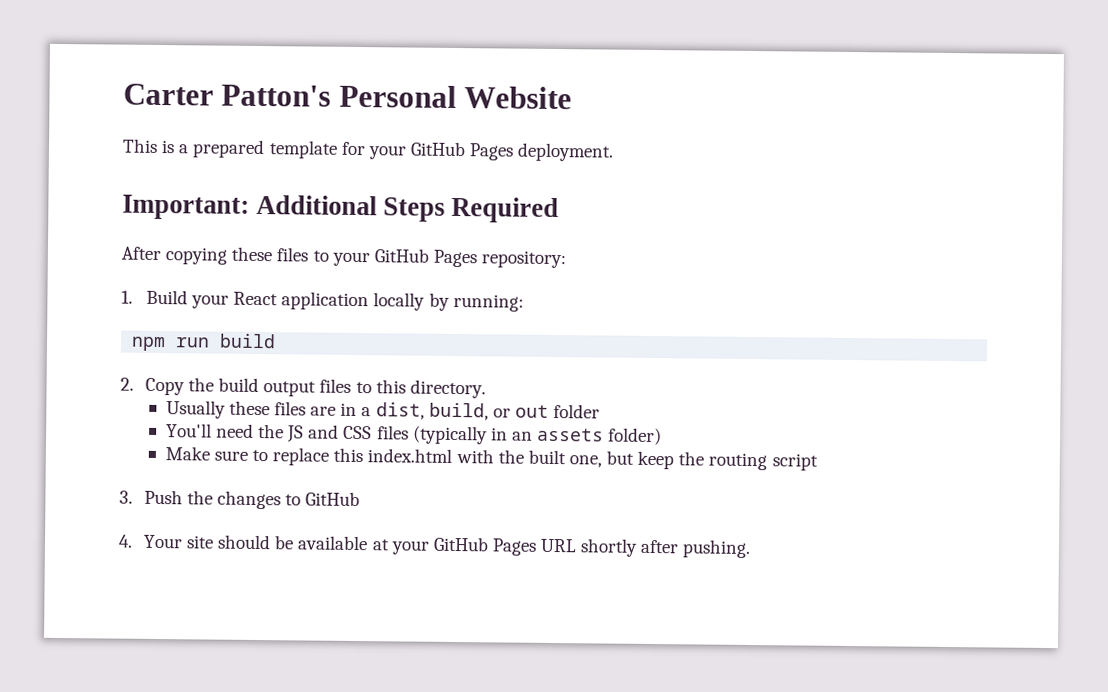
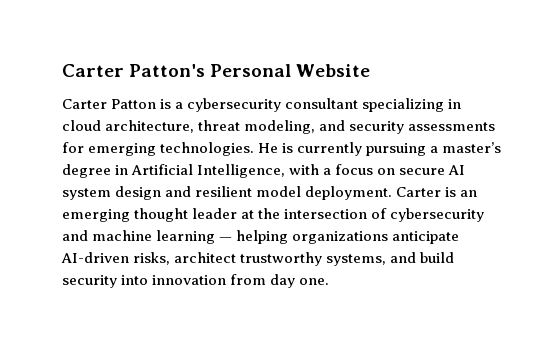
- This is a prepared template for your GitHub Pages deployment.
- Important: Additional Steps Required
- After copying these files to your GitHub Pages repository:
- 1. Build your React application locally by running:
- npm run build
- 2. Copy the build output files to this directory.
- Usually these files are in a dist, build, or out folder
- You'll need the JS and CSS files (typically in an assets folder)
- Make sure to replace this index.html with the built one, but keep the routing script
- 3. Push the changes to GitHub
- 4. Your site should be available at your GitHub Pages URL shortly after pushing.
+ Carter Patton is a cybersecurity consultant specializing in cloud architecture, threat modeling, and security assessments for emerging technologies. He is currently pursuing a master’s degree in Artificial Intelligence, with a focus on secure AI system design and resilient model deployment. Carter is an emerging thought leader at the intersection of cybersecurity and machine learning — helping organizations anticipate AI-driven risks, architect trustworthy systems, and build security into innovation from day one.

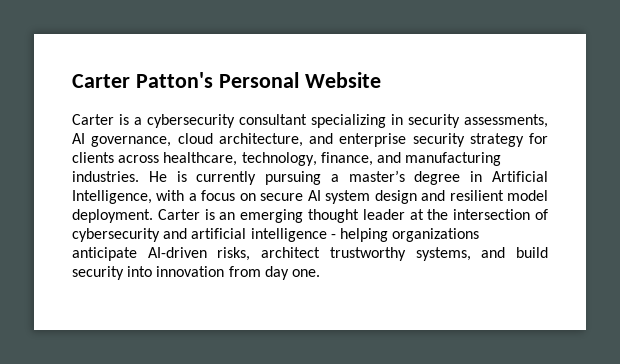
- Carter Patton is a cybersecurity consultant specializing in cloud architecture, threat modeling, and security assessments for emerging technologies.
+ Carter is a cybersecurity consultant specializing in security assessments, AI governance, cloud architecture, and enterprise security strategy for clients across healthcare, technology, finance, and manufacturing industries.
- Carter is an emerging thought leader at the intersection of cybersecurity and machine learning — helping organizations anticipate AI-driven risks, architect trustworthy systems, and build security into innovation from day one.
+ Carter is an emerging thought leader at the intersection of cybersecurity and artificial intelligence - helping organizations anticipate AI-driven risks, architect trustworthy systems, and build security into innovation from day one.

